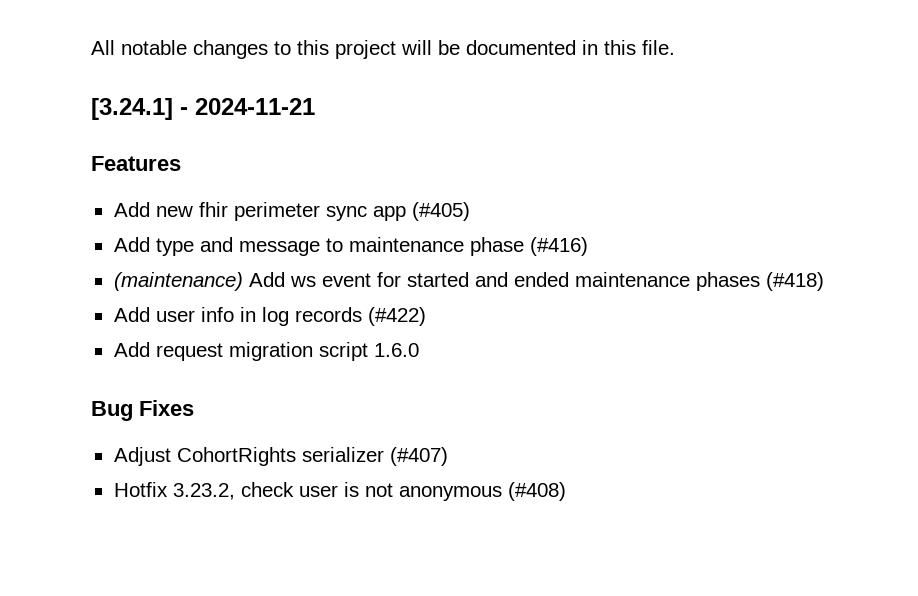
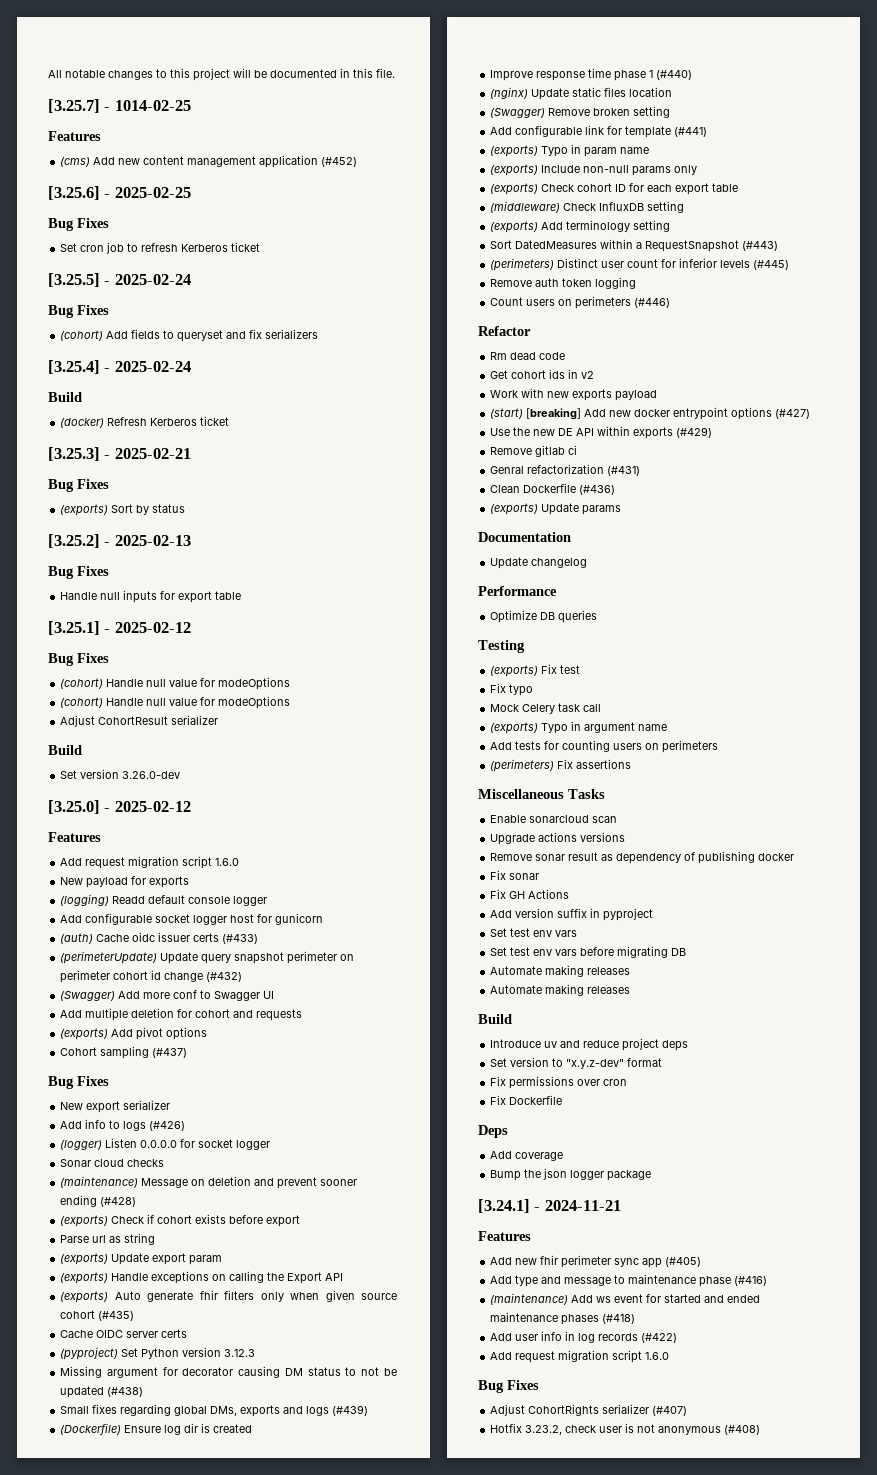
+ [3.25.7] - 1014-02-25
+ Features
+ (cms) Add new content management application (#452)
+ [3.25.6] - 2025-02-25
+ Bug Fixes
+ Set cron job to refresh Kerberos ticket
+ [3.25.5] - 2025-02-24
+ Bug Fixes
+ (cohort) Add fields to queryset and fix serializers
+ [3.25.4] - 2025-02-24
+ Build
+ (docker) Refresh Kerberos ticket
+ [3.25.3] - 2025-02-21
+ Bug Fixes
+ (exports) Sort by status
+ [3.25.2] - 2025-02-13
+ Bug Fixes
+ Handle null inputs for export table
+ [3.25.1] - 2025-02-12
+ Bug Fixes
+ (cohort) Handle null value for modeOptions
+ (cohort) Handle null value for modeOptions
+ Adjust CohortResult serializer
+ Build
+ Set version 3.26.0-dev
+ [3.25.0] - 2025-02-12
+ Features
+ Add request migration script 1.6.0
+ New payload for exports
+ (logging) Readd default console logger
+ Add configurable socket logger host for gunicorn
+ (auth) Cache oidc issuer certs (#433)
+ (perimeterUpdate) Update query snapshot perimeter on perimeter cohort id change (#432)
+ (Swagger) Add more conf to Swagger UI
+ Add multiple deletion for cohort and requests
+ (exports) Add pivot options
+ Cohort sampling (#437)
+ Bug Fixes
+ New export serializer
+ Add info to logs (#426)
+ (logger) Listen 0.0.0.0 for socket logger
+ Sonar cloud checks
+ (maintenance) Message on deletion and prevent sooner ending (#428)
+ (exports) Check if cohort exists before export
+ Parse url as string
+ (exports) Update export param
+ (exports) Handle exceptions on calling the Export API
+ (exports) Auto generate fhir filters only when given source cohort (#435)
+ Cache OIDC server certs
+ (pyproject) Set Python version 3.12.3
+ Missing argument for decorator causing DM status to not be updated (#438)
+ Small fixes regarding global DMs, exports and logs (#439)
+ (Dockerfile) Ensure log dir is created
+ Improve response time phase 1 (#440)
+ (nginx) Update static files location
+ (Swagger) Remove broken setting
+ Add configurable link for template (#441)
+ (exports) Typo in param name
+ (exports) Include non-null params only
+ (exports) Check cohort ID for each export table
+ (middleware) Check InfluxDB setting
+ (exports) Add terminology setting
+ Sort DatedMeasures within a RequestSnapshot (#443)
+ (perimeters) Distinct user count for inferior levels (#445)
+ Remove auth token logging
+ Count users on perimeters (#446)
+ Refactor
+ Rm dead code
+ Get cohort ids in v2
+ Work with new exports payload
+ (start) [breaking] Add new docker entrypoint options (#427)
+ Use the new DE API within exports (#429)
+ Remove gitlab ci
+ Genral refactorization (#431)
+ Clean Dockerfile (#436)
+ (exports) Update params
+ Documentation
+ Update changelog
+ Performance
+ Optimize DB queries
+ Testing
+ (exports) Fix test
+ Fix typo
+ Mock Celery task call
+ (exports) Typo in argument name
+ Add tests for counting users on perimeters
+ (perimeters) Fix assertions
+ Miscellaneous Tasks
+ Enable sonarcloud scan
+ Upgrade actions versions
+ Remove sonar result as dependency of publishing docker
+ Fix sonar
+ Fix GH Actions
+ Add version suffix in pyproject
+ Set test env vars
+ Set test env vars before migrating DB
+ Automate making releases
+ Automate making releases
+ Build
+ Introduce uv and reduce project deps
+ Set version to "x.y.z-dev" format
+ Fix permissions over cron
+ Fix Dockerfile
+ Deps
+ Add coverage
+ Bump the json logger package

